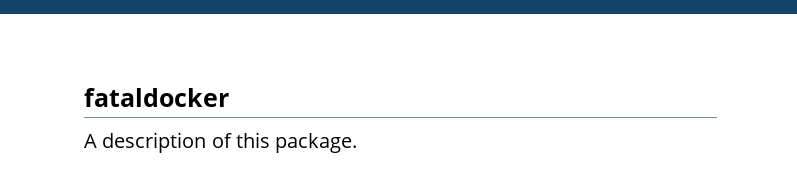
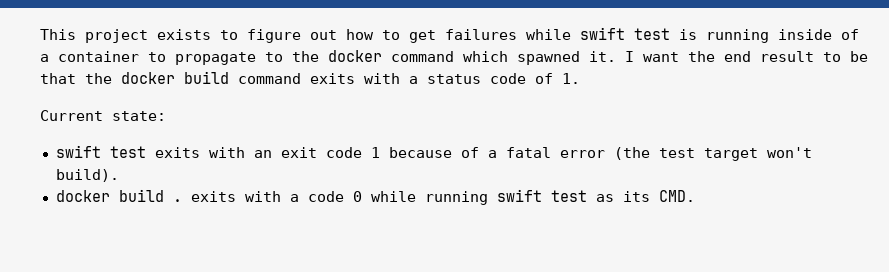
- fataldocker
- A description of this package.
+ This project exists to figure out how to get failures while swift test is running inside of a container to propagate to the docker command which spawned it. I want the end result to be that the docker build command exits with a status code of 1.
+ Current state:
+ swift test exits with an exit code 1 because of a fatal error (the test target won't build).
+ docker build . exits with a code 0 while running swift test as its CMD.

